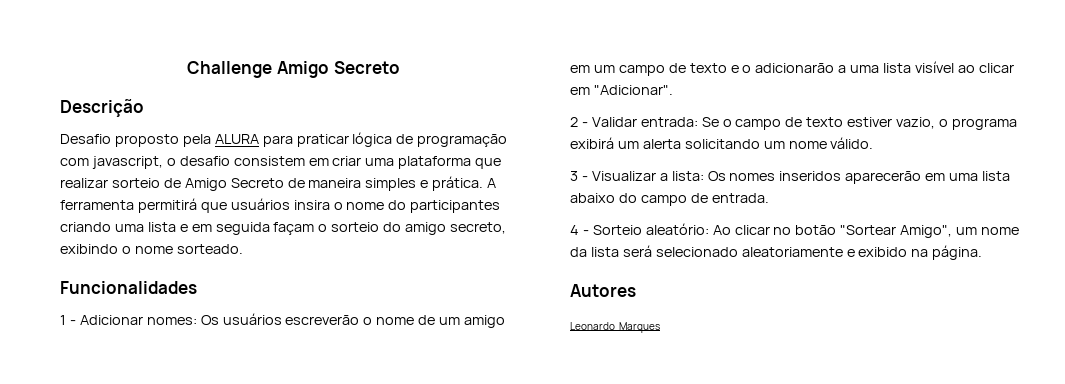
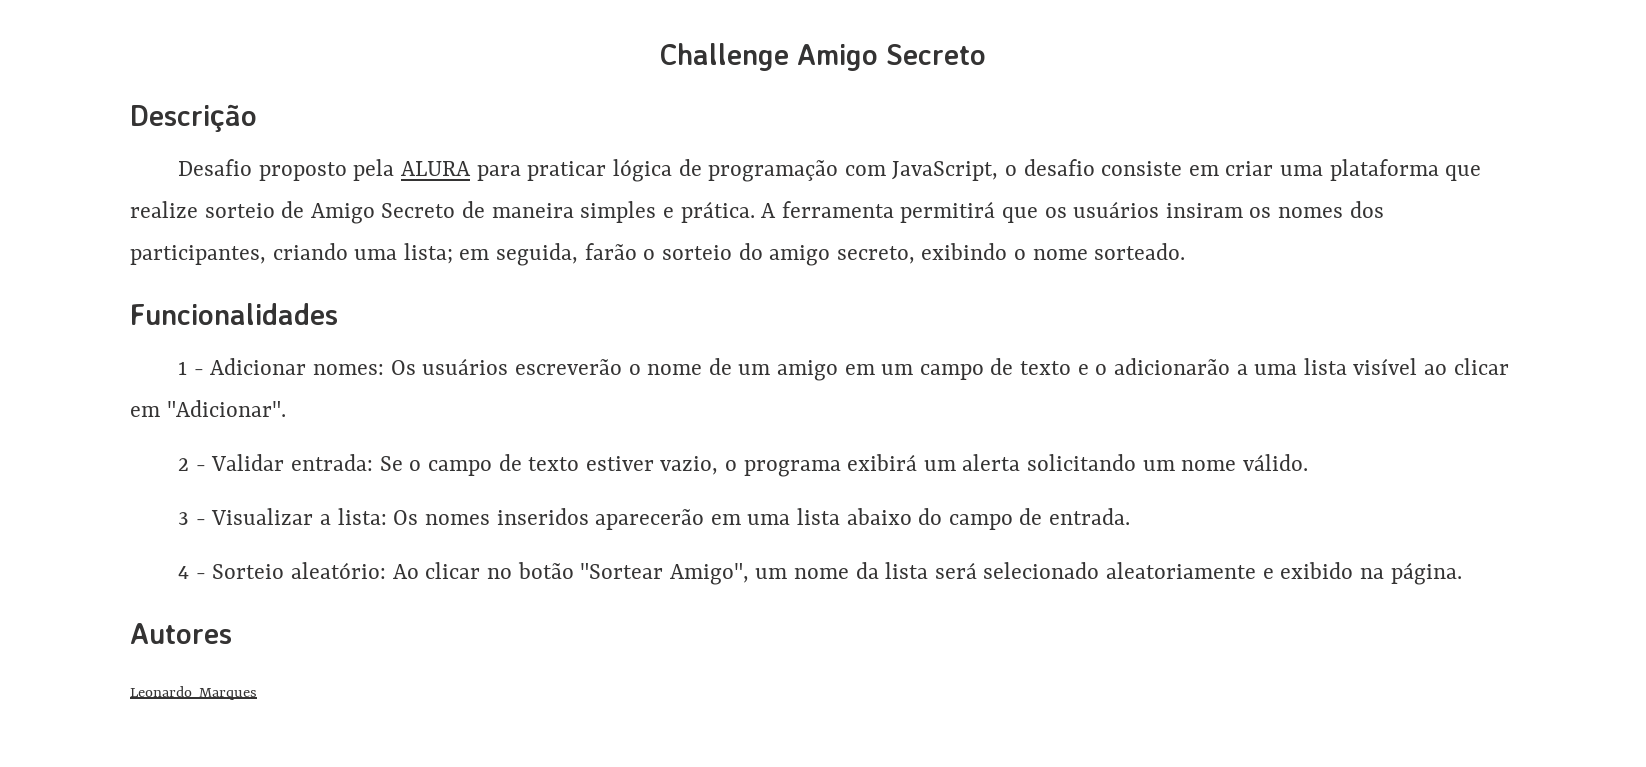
- Desafio proposto pela ALURA para praticar lógica de programação com javascript, o desafio consistem em criar uma plataforma que realizar sorteio de Amigo Secreto de maneira simples e prática.
+ Desafio proposto pela ALURA para praticar lógica de programação com JavaScript, o desafio consiste em criar uma plataforma que realize sorteio de Amigo Secreto de maneira simples e prática.
- A ferramenta permitirá que usuários insira o nome do participantes criando uma lista e em seguida façam o sorteio do amigo secreto, exibindo o nome sorteado.
+ A ferramenta permitirá que os usuários insiram os nomes dos participantes, criando uma lista; em seguida, farão o sorteio do amigo secreto, exibindo o nome sorteado.

